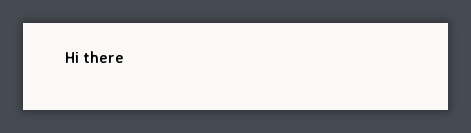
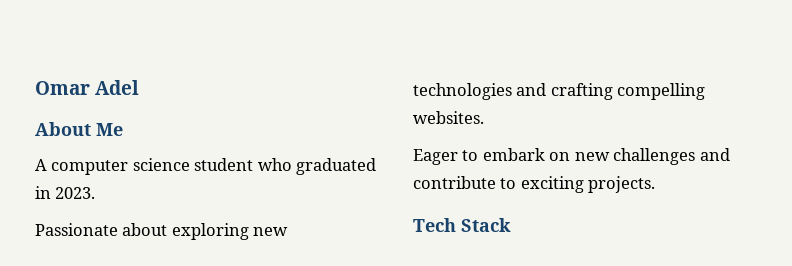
- Hi there
+ Omar Adel
+ About Me
+ A computer science student who graduated in 2023.
+ Passionate about exploring new technologies and crafting compelling websites.
+ Eager to embark on new challenges and contribute to exciting projects.
+ Tech Stack

